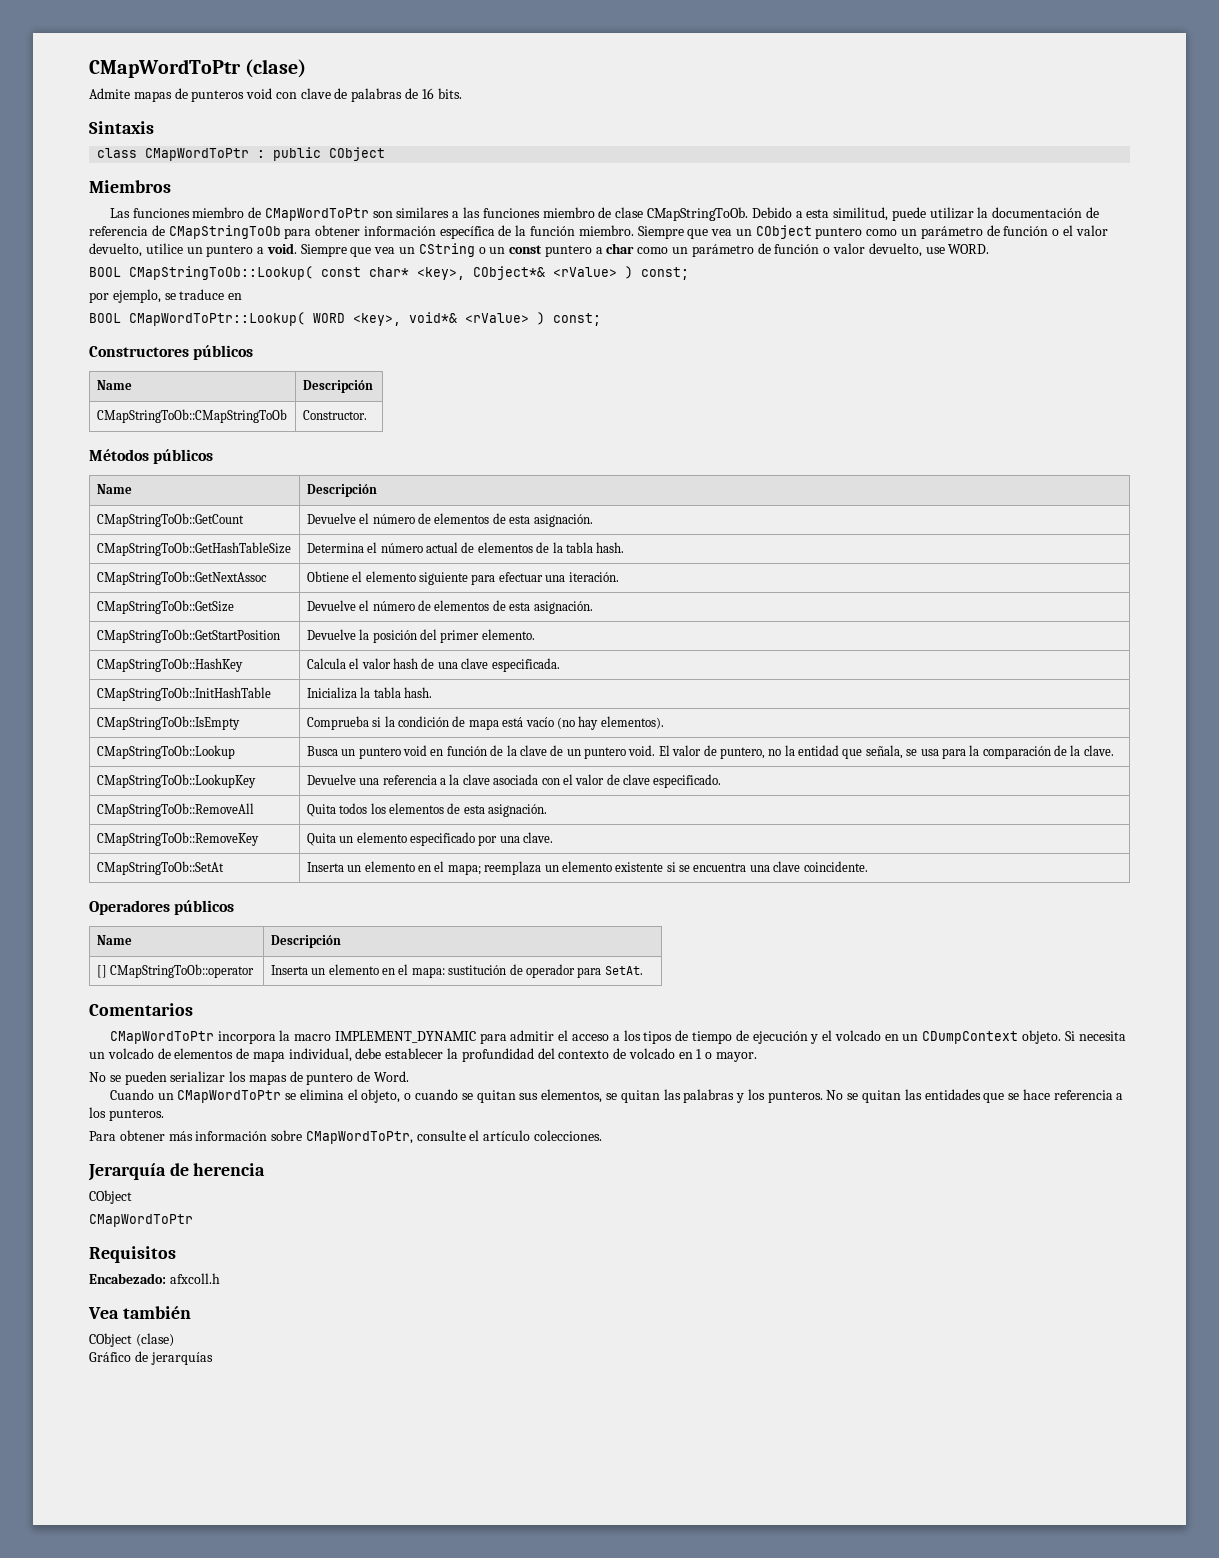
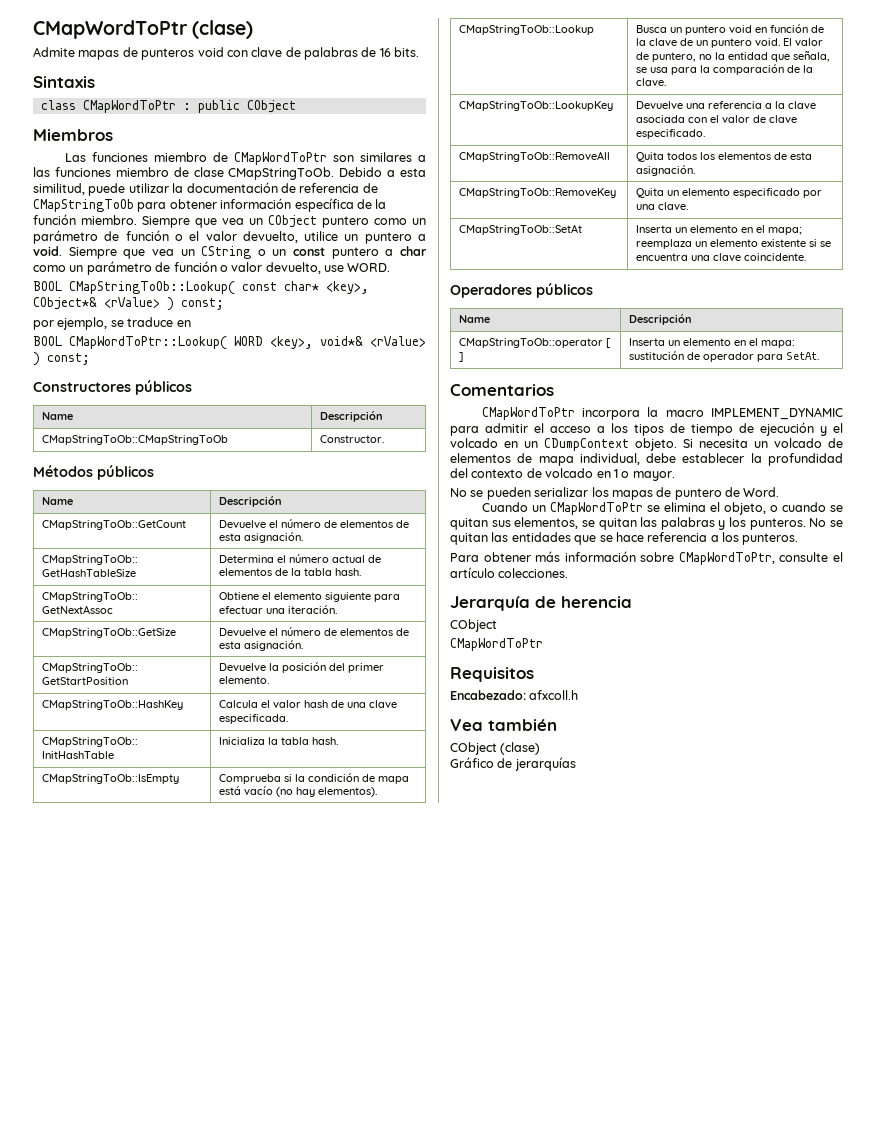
- [] CMapStringToOb::operator | Inserta un elemento en el mapa: sustitución de operador para SetAt.
+ CMapStringToOb::operator [ ] | Inserta un elemento en el mapa: sustitución de operador para SetAt.

